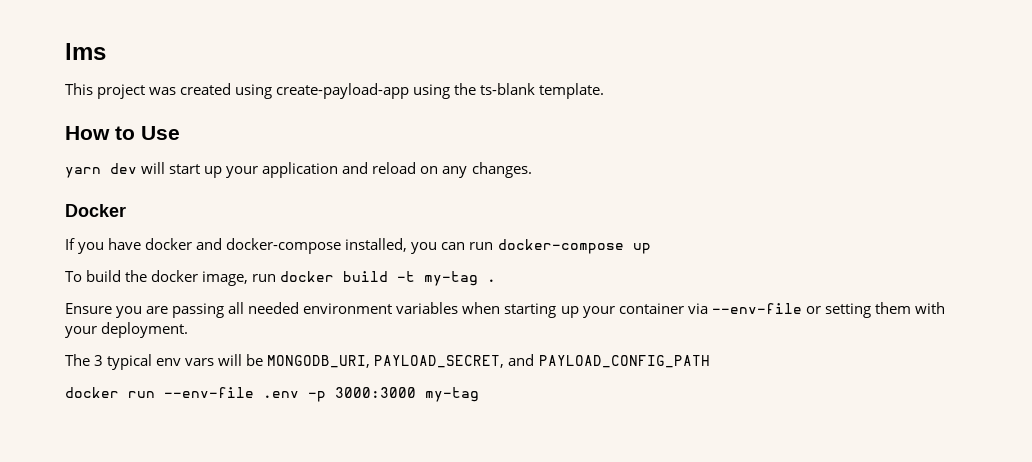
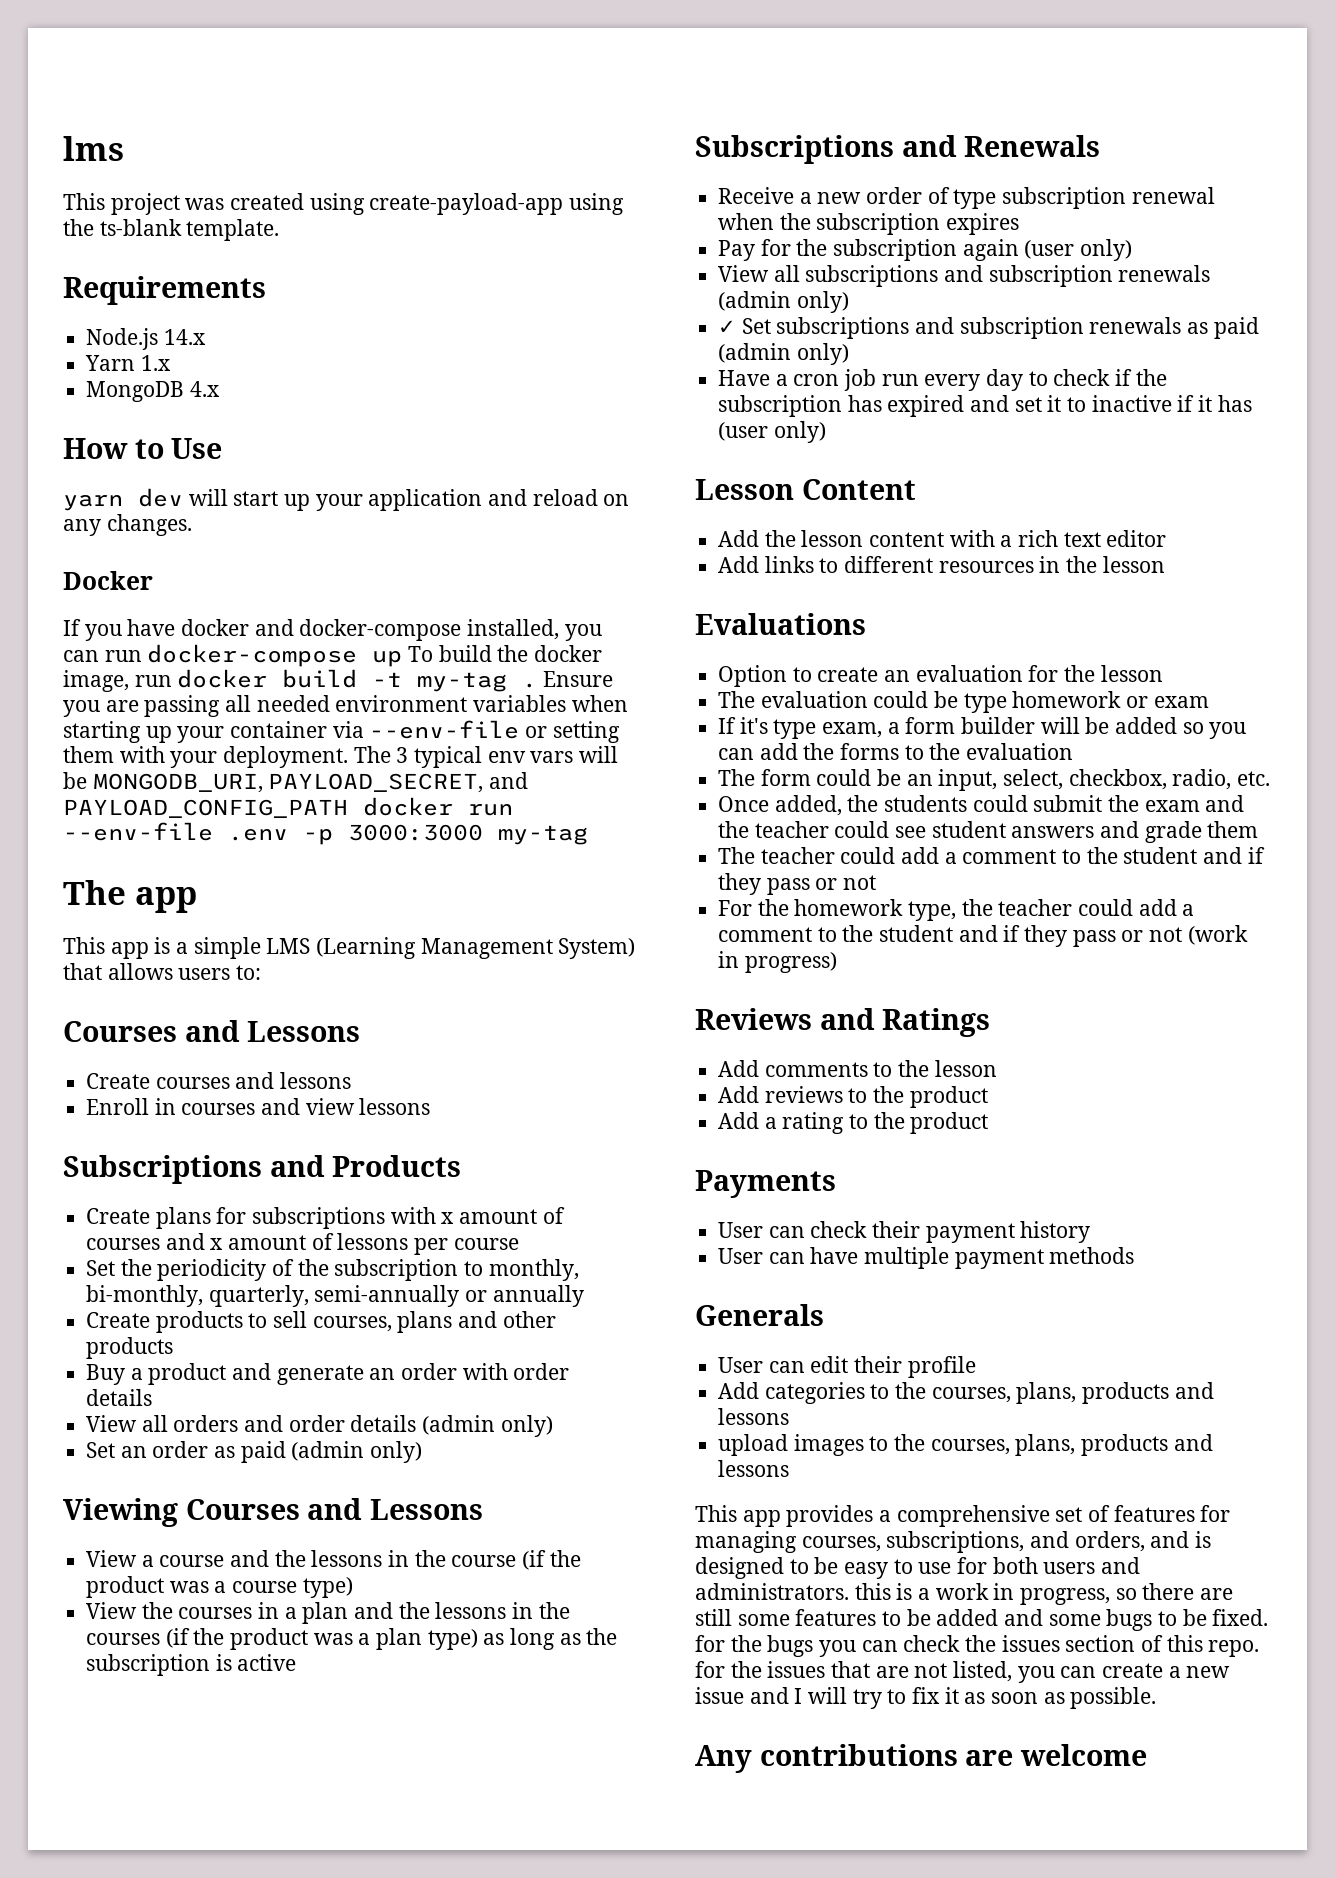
+ Requirements
+ Node.js 14.x
+ Yarn 1.x
+ MongoDB 4.x
- If you have docker and docker-compose installed, you can run docker-compose up
- To build the docker image, run docker build -t my-tag .
- Ensure you are passing all needed environment variables when starting up your container via --env-file or setting them with your deployment.
- The 3 typical env vars will be MONGODB_URI, PAYLOAD_SECRET, and PAYLOAD_CONFIG_PATH
- docker run --env-file .env -p 3000:3000 my-tag
+ If you have docker and docker-compose installed, you can run docker-compose up To build the docker image, run docker build -t my-tag . Ensure you are passing all needed environment variables when starting up your container via --env-file or setting them with your deployment. The 3 typical env vars will be MONGODB_URI, PAYLOAD_SECRET, and PAYLOAD_CONFIG_PATH docker run --env-file .env -p 3000:3000 my-tag
+ The app
+ This app is a simple LMS (Learning Management System) that allows users to:
+ Courses and Lessons
+ Create courses and lessons
+ Enroll in courses and view lessons
+ Subscriptions and Products
+ Create plans for subscriptions with x amount of courses and x amount of lessons per course
+ Set the periodicity of the subscription to monthly, bi-monthly, quarterly, semi-annually or annually
+ Create products to sell courses, plans and other products
+ Buy a product and generate an order with order details
+ View all orders and order details (admin only)
+ Set an order as paid (admin only)
+ Viewing Courses and Lessons
+ View a course and the lessons in the course (if the product was a course type)
+ View the courses in a plan and the lessons in the courses (if the product was a plan type) as long as the subscription is active
+ Subscriptions and Renewals
+ Receive a new order of type subscription renewal when the subscription expires
+ Pay for the subscription again (user only)
+ View all subscriptions and subscription renewals (admin only)
+ ✓ Set subscriptions and subscription renewals as paid (admin only)
+ Have a cron job run every day to check if the subscription has expired and set it to inactive if it has (user only)
+ Lesson Content
+ Add the lesson content with a rich text editor
+ Add links to different resources in the lesson
+ Evaluations
+ Option to create an evaluation for the lesson
+ The evaluation could be type homework or exam
+ If it's type exam, a form builder will be added so you can add the forms to the evaluation
+ The form could be an input, select, checkbox, radio, etc.
+ Once added, the students could submit the exam and the teacher could see student answers and grade them
+ The teacher could add a comment to the student and if they pass or not
+ For the homework type, the teacher could add a comment to the student and if they pass or not (work in progress)
+ Reviews and Ratings
+ Add comments to the lesson
+ Add reviews to the product
+ Add a rating to the product
+ Payments
+ User can check their payment history
+ User can have multiple payment methods
+ Generals
+ User can edit their profile
+ Add categories to the courses, plans, products and lessons
+ upload images to the courses, plans, products and lessons
+ This app provides a comprehensive set of features for managing courses, subscriptions, and orders, and is designed to be easy to use for both users and administrators. this is a work in progress, so there are still some features to be added and some bugs to be fixed. for the bugs you can check the issues section of this repo. for the issues that are not listed, you can create a new issue and I will try to fix it as soon as possible.
+ Any contributions are welcome

